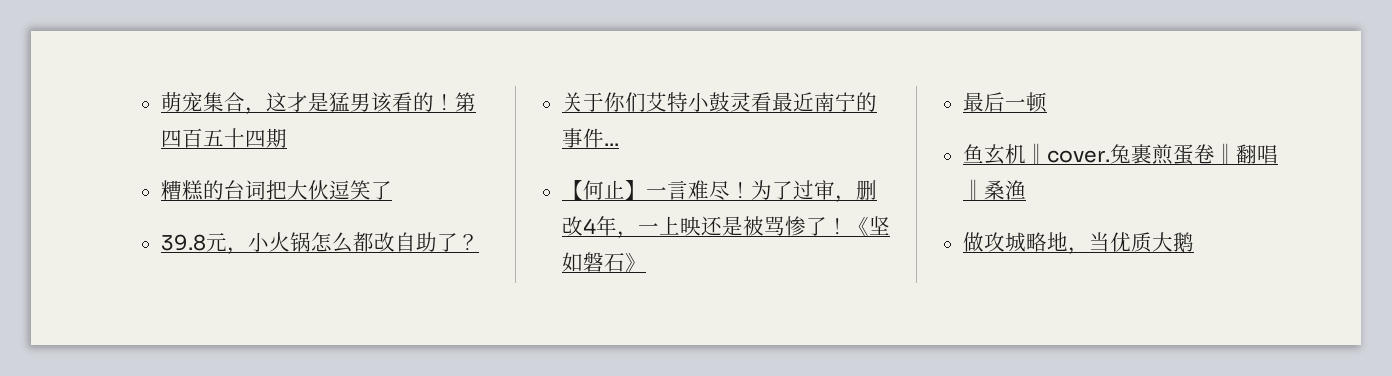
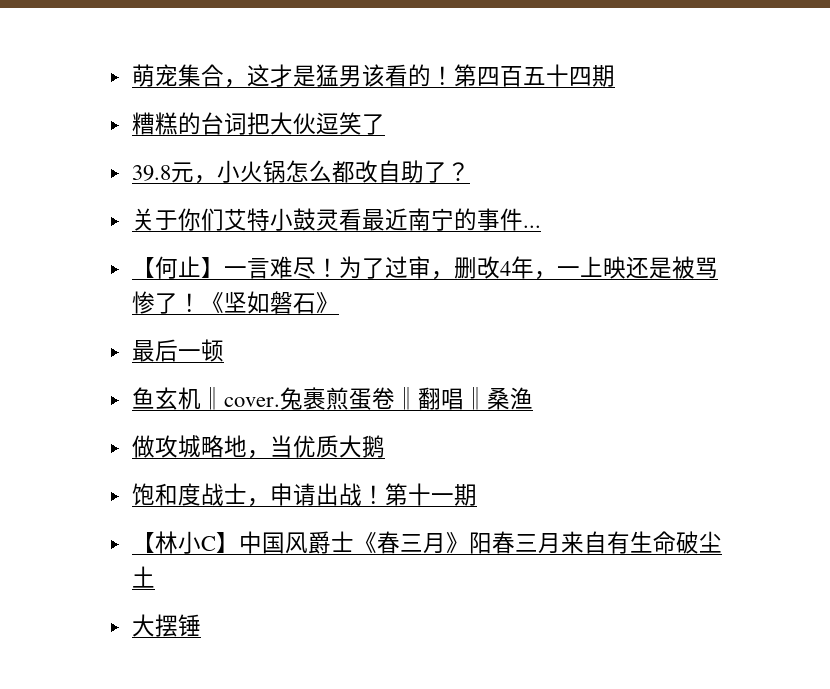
+ 饱和度战士，申请出战！第十一期
+ 【林小C】中国风爵士《春三月》阳春三月来自有生命破尘土
+ 大摆锤

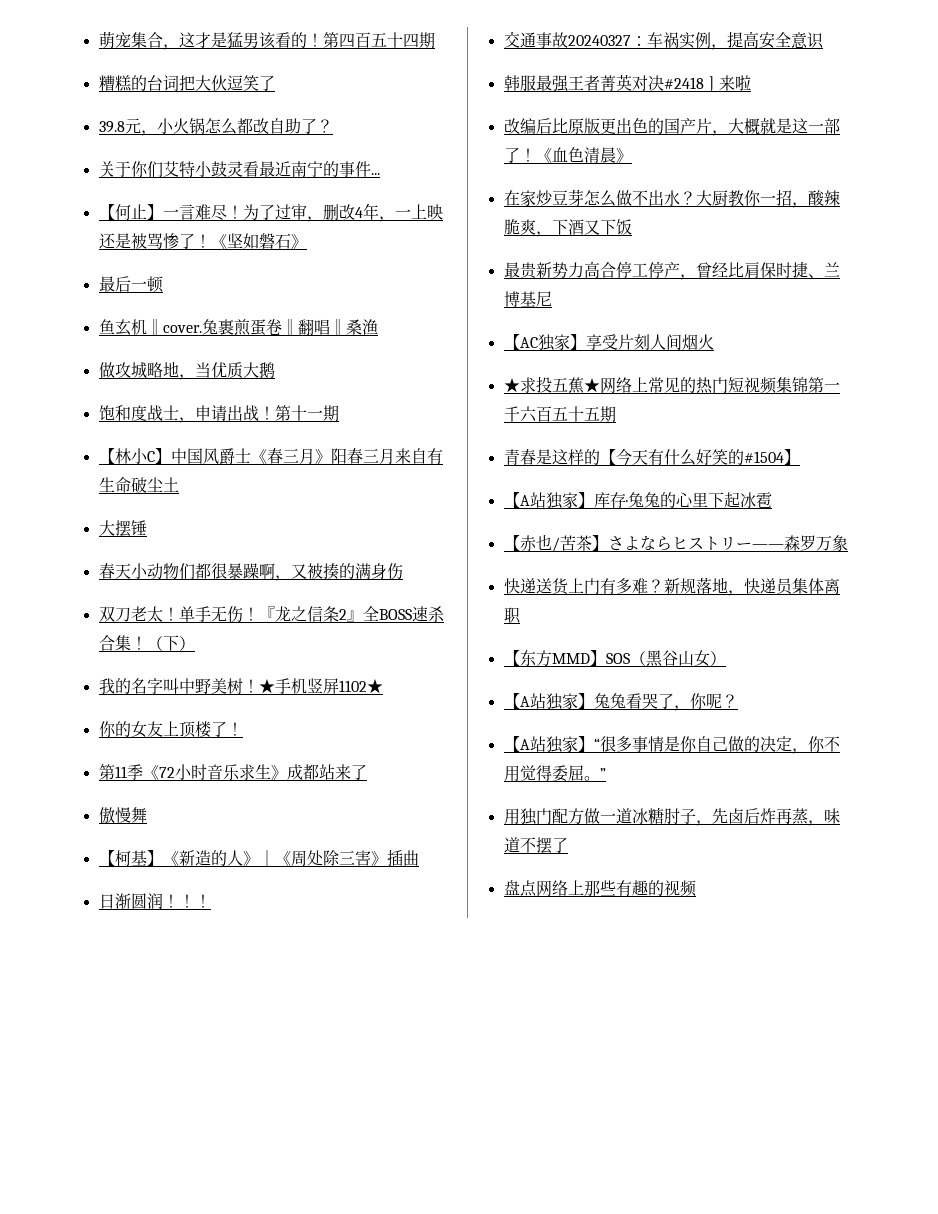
+ 春天小动物们都很暴躁啊，又被揍的满身伤
+ 双刀老太！单手无伤！『龙之信条2』全BOSS速杀合集！（下）
+ 我的名字叫中野美树！★手机竖屏1102★
+ 你的女友上顶楼了！
+ 第11季《72小时音乐求生》成都站来了
+ 傲慢舞
+ 【柯基】《新造的人》｜《周处除三害》插曲
+ 日渐圆润！！！
+ 交通事故20240327：车祸实例，提高安全意识
+ 韩服最强王者菁英对决#2418ㅣ来啦
+ 改编后比原版更出色的国产片，大概就是这一部了！《血色清晨》
+ 在家炒豆芽怎么做不出水？大厨教你一招，酸辣脆爽，下酒又下饭
+ 最贵新势力高合停工停产，曾经比肩保时捷、兰博基尼
+ 【AC独家】享受片刻人间烟火
+ ★求投五蕉★网络上常见的热门短视频集锦第一千六百五十五期
+ 青春是这样的【今天有什么好笑的#1504】
+ 【A站独家】库存·兔兔的心里下起冰雹
+ 【赤也/苦茶】さよならヒストリー——森罗万象
+ 快递送货上门有多难？新规落地，快递员集体离职
+ 【东方MMD】SOS（黑谷山女）
+ 【A站独家】兔兔看哭了，你呢？
+ 【A站独家】“很多事情是你自己做的决定，你不用觉得委屈。”
+ 用独门配方做一道冰糖肘子，先卤后炸再蒸，味道不摆了
+ 盘点网络上那些有趣的视频

